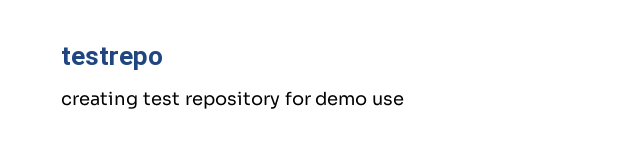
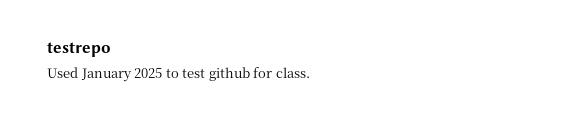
- creating test repository for demo use
+ Used January 2025 to test github for class.

